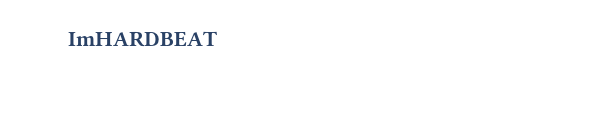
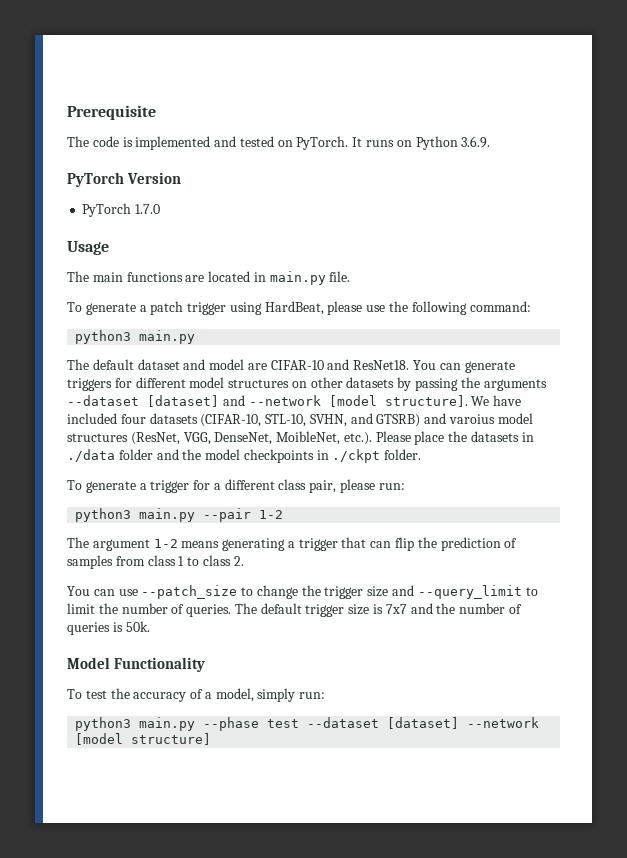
- ImHARDBEAT
+ Prerequisite
+ The code is implemented and tested on PyTorch. It runs on Python 3.6.9.
+ PyTorch Version
+ PyTorch 1.7.0
+ Usage
+ The main functions are located in main.py file.
+ To generate a patch trigger using HardBeat, please use the following command:
+ python3 main.py
+ The default dataset and model are CIFAR-10 and ResNet18. You can generate triggers for different model structures on other datasets by passing the arguments --dataset [dataset] and --network [model structure]. We have included four datasets (CIFAR-10, STL-10, SVHN, and GTSRB) and varoius model structures (ResNet, VGG, DenseNet, MoibleNet, etc.). Please place the datasets in ./data folder and the model checkpoints in ./ckpt folder.
+ To generate a trigger for a different class pair, please run:
+ python3 main.py --pair 1-2
+ The argument 1-2 means generating a trigger that can flip the prediction of samples from class 1 to class 2.
+ You can use --patch_size to change the trigger size and --query_limit to limit the number of queries. The default trigger size is 7x7 and the number of queries is 50k.
+ Model Functionality
+ To test the accuracy of a model, simply run:
+ python3 main.py --phase test --dataset [dataset] --network [model structure]

